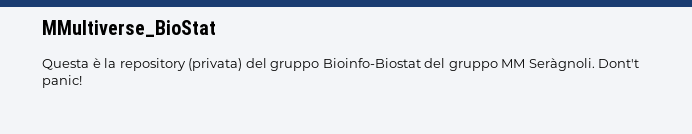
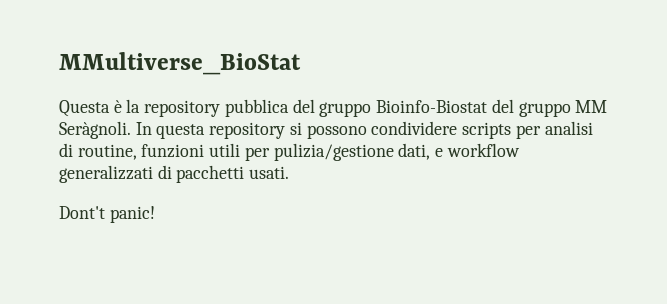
- Questa è la repository (privata) del gruppo Bioinfo-Biostat del gruppo MM Seràgnoli. Dont't panic!
+ Questa è la repository pubblica del gruppo Bioinfo-Biostat del gruppo MM Seràgnoli. In questa repository si possono condividere scripts per analisi di routine, funzioni utili per pulizia/gestione dati, e workflow generalizzati di pacchetti usati.
+ Dont't panic!

